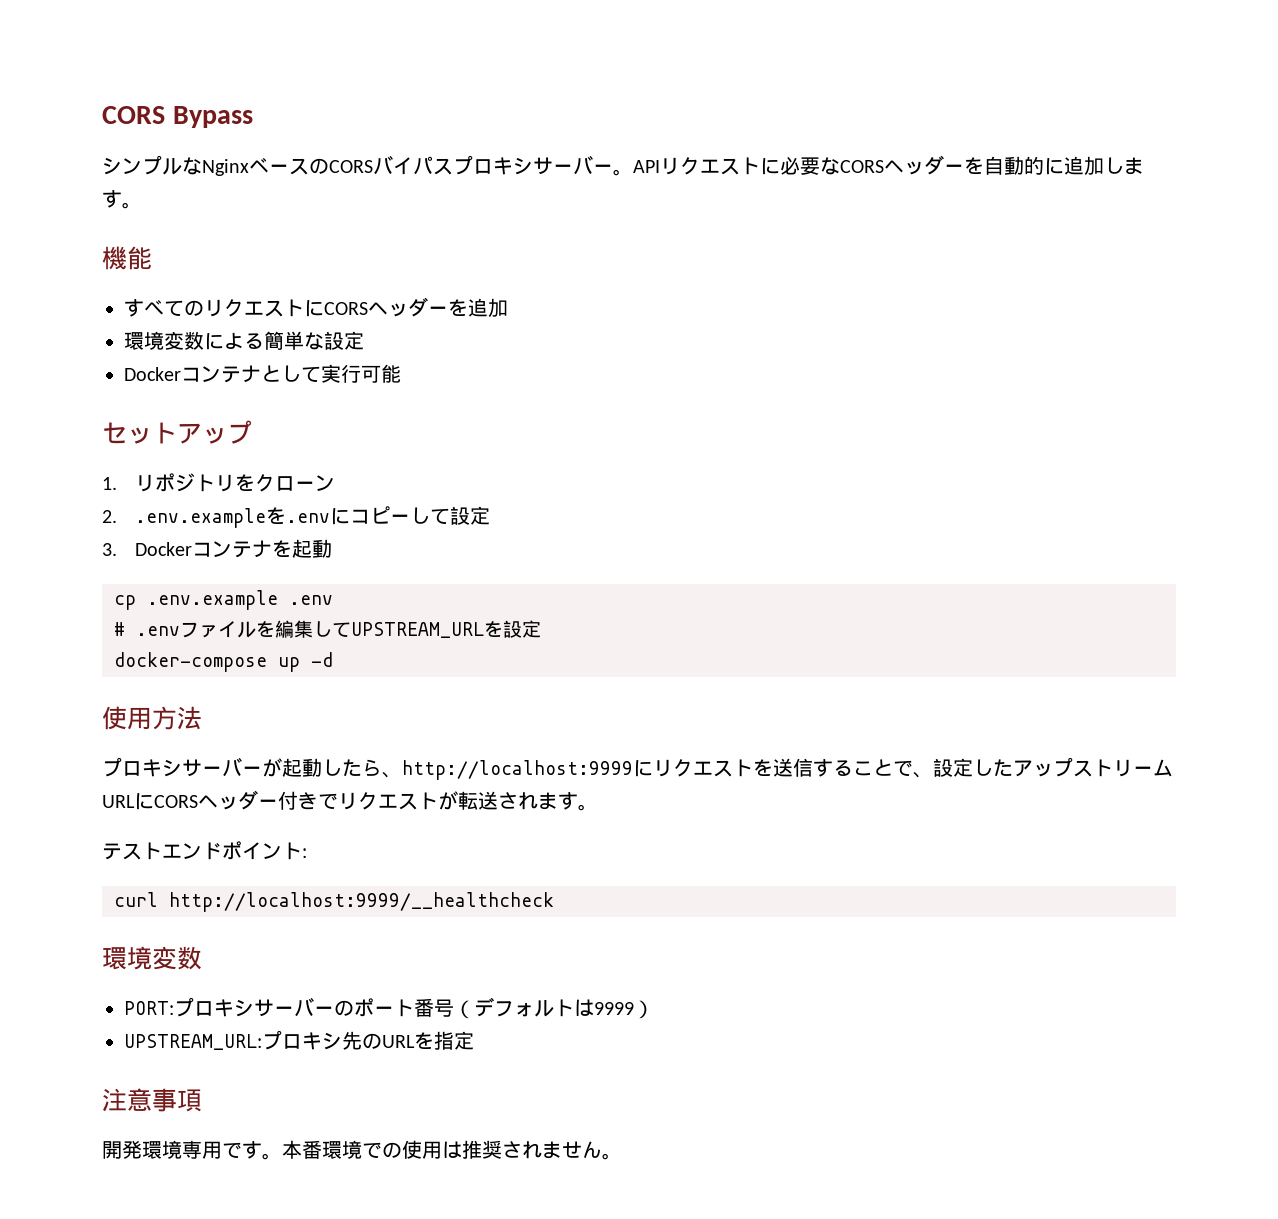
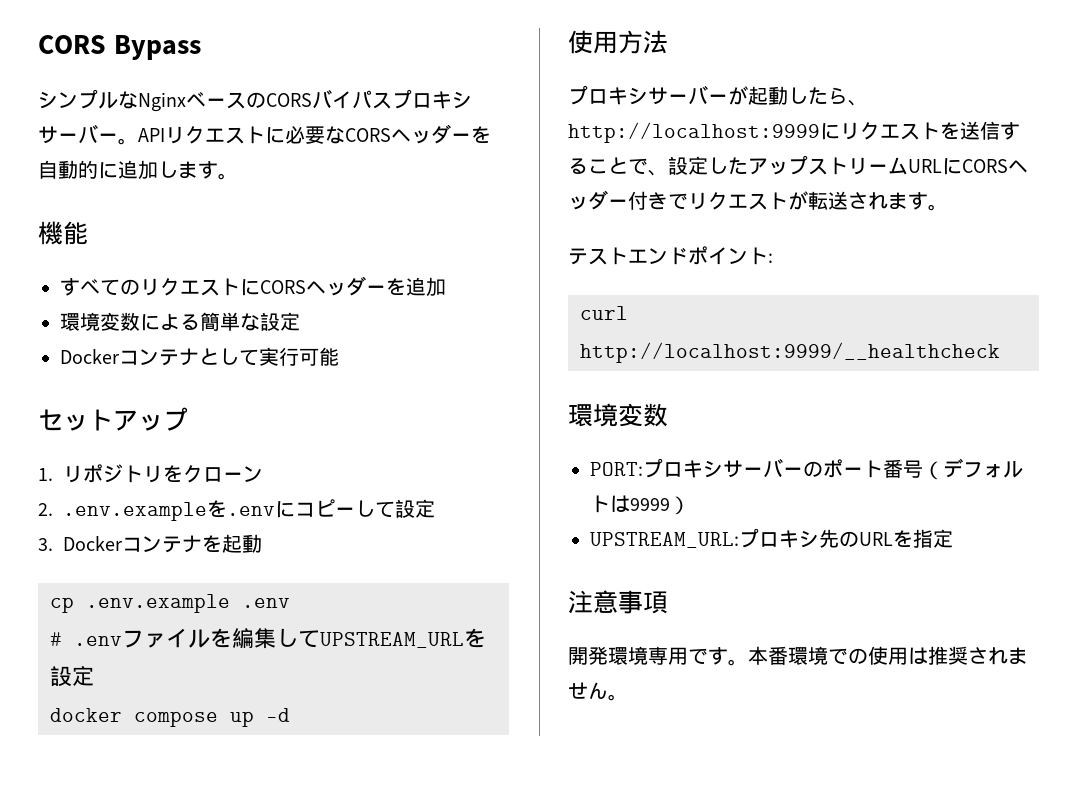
- docker-compose up -d
+ docker compose up -d

